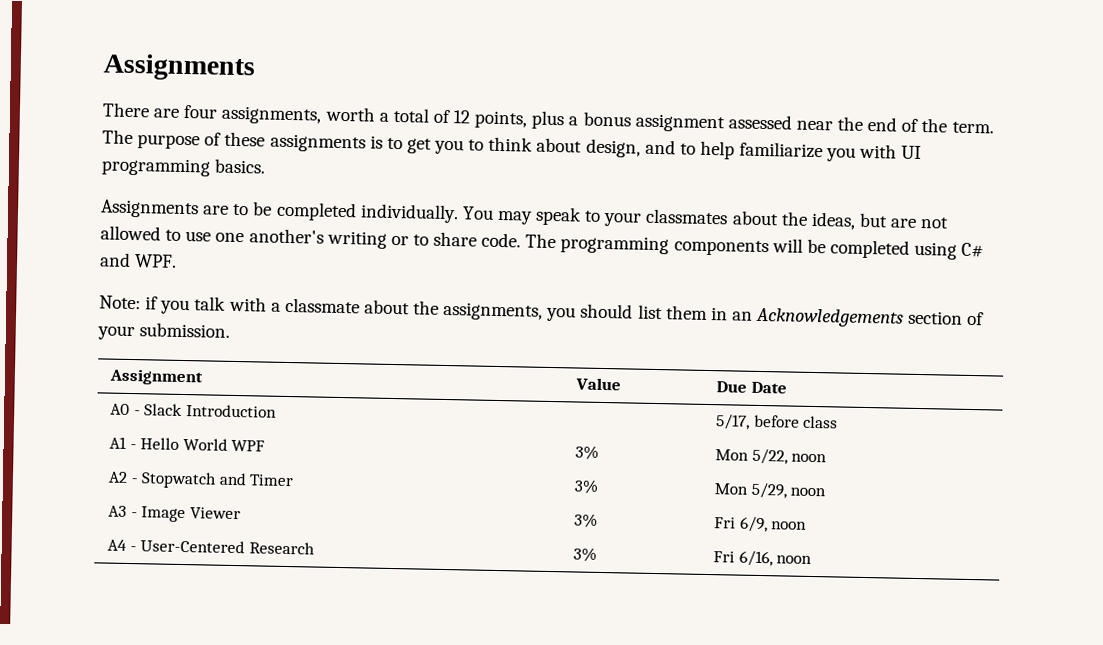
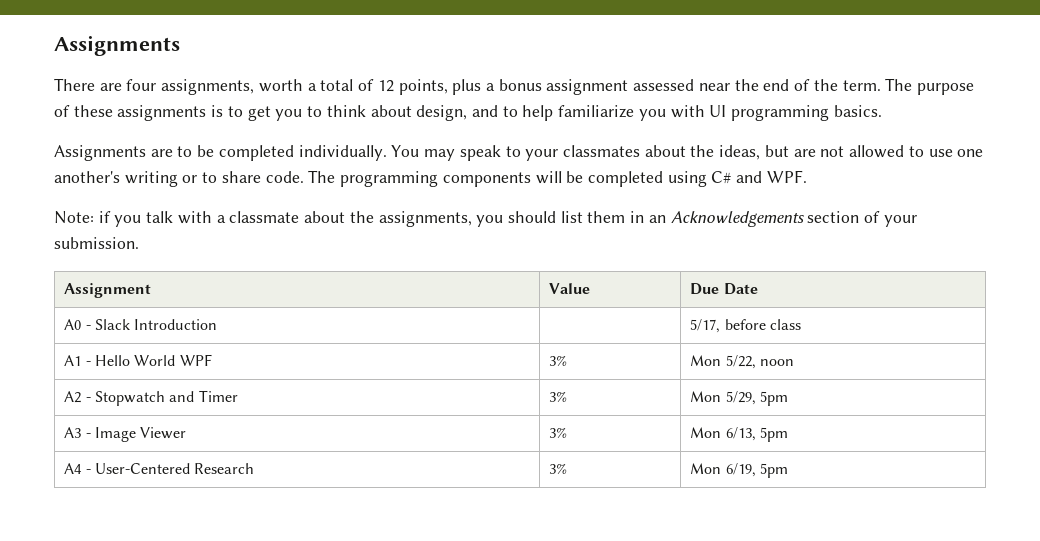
- A2 - Stopwatch and Timer | 3% | Mon 5/29, noon
+ A2 - Stopwatch and Timer | 3% | Mon 5/29, 5pm
- A3 - Image Viewer | 3% | Fri 6/9, noon
+ A3 - Image Viewer | 3% | Mon 6/13, 5pm
- A4 - User-Centered Research | 3% | Fri 6/16, noon
+ A4 - User-Centered Research | 3% | Mon 6/19, 5pm

